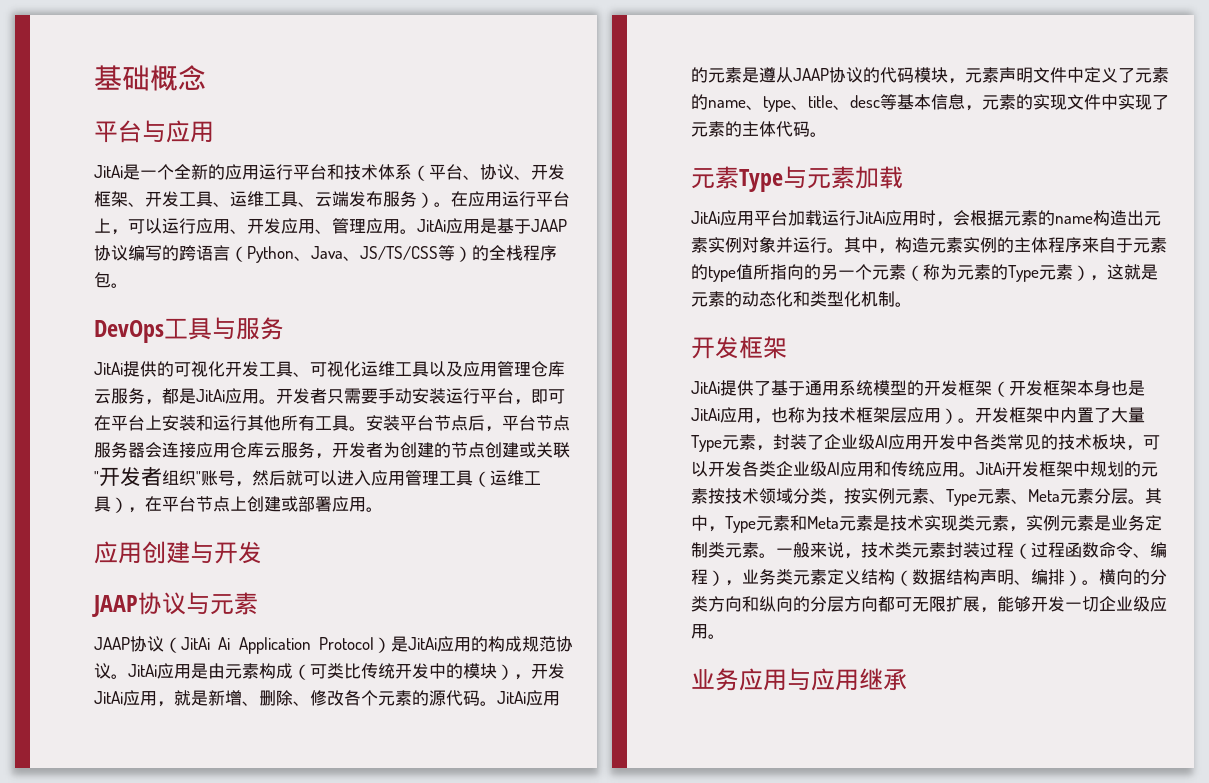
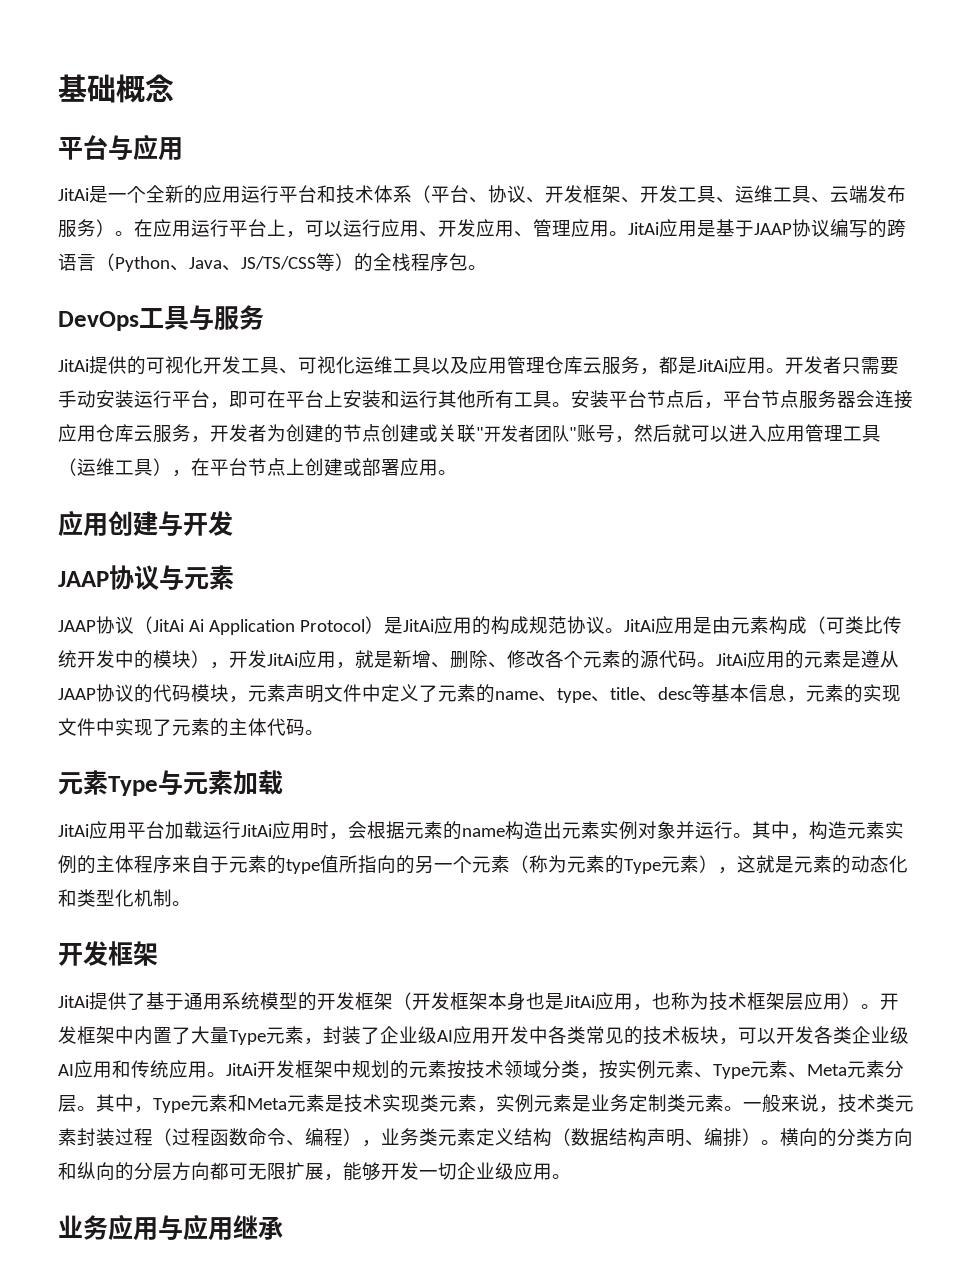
- 安装平台节点后，平台节点服务器会连接应用仓库云服务，开发者为创建的节点创建或关联"开发者组织"账号，然后就可以进入应用管理工具（运维工具），在平台节点上创建或部署应用。
+ 安装平台节点后，平台节点服务器会连接应用仓库云服务，开发者为创建的节点创建或关联"开发者团队"账号，然后就可以进入应用管理工具（运维工具），在平台节点上创建或部署应用。

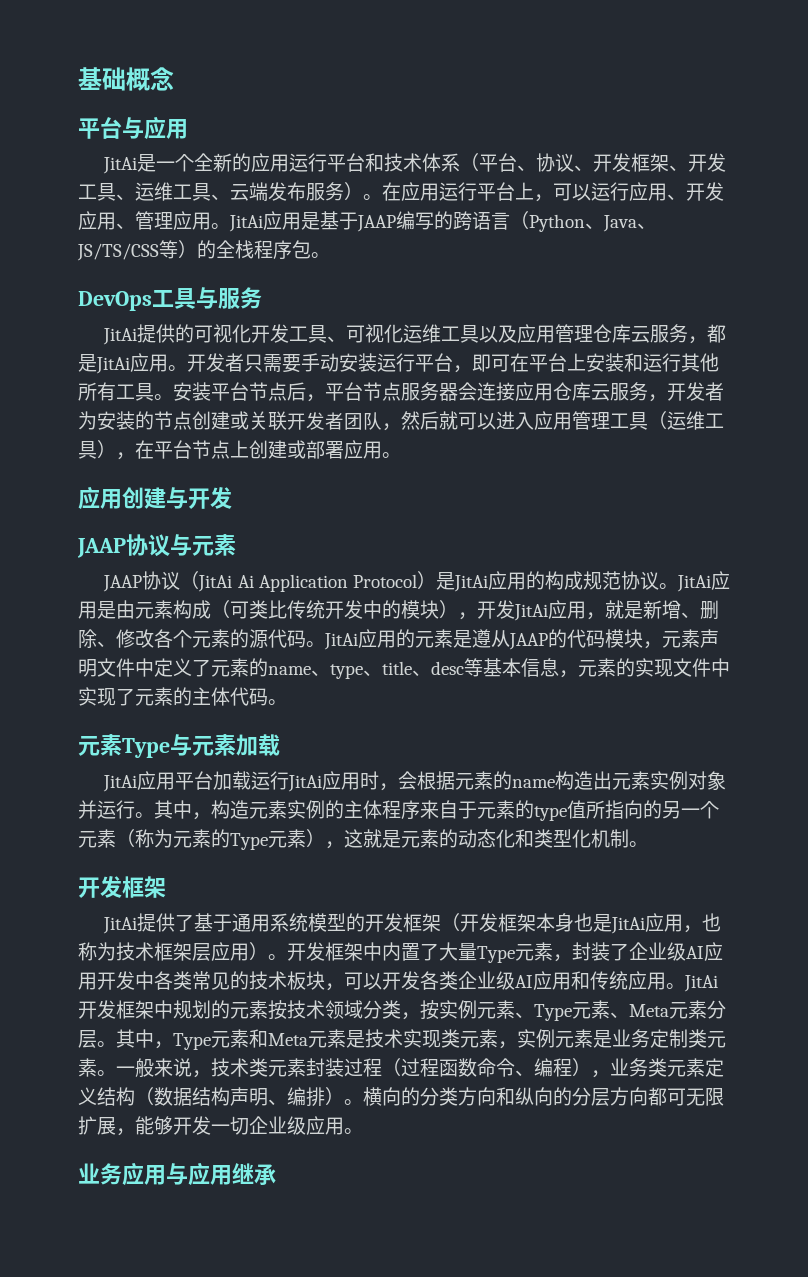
- JitAi应用是基于JAAP协议编写的跨语言（Python、Java、JS/TS/CSS等）的全栈程序包。
+ JitAi应用是基于JAAP编写的跨语言（Python、Java、JS/TS/CSS等）的全栈程序包。
- 安装平台节点后，平台节点服务器会连接应用仓库云服务，开发者为创建的节点创建或关联"开发者团队"账号，然后就可以进入应用管理工具（运维工具），在平台节点上创建或部署应用。
+ 安装平台节点后，平台节点服务器会连接应用仓库云服务，开发者为安装的节点创建或关联开发者团队，然后就可以进入应用管理工具（运维工具），在平台节点上创建或部署应用。
- JitAi应用的元素是遵从JAAP协议的代码模块，元素声明文件中定义了元素的name、type、title、desc等基本信息，元素的实现文件中实现了元素的主体代码。
+ JitAi应用的元素是遵从JAAP的代码模块，元素声明文件中定义了元素的name、type、title、desc等基本信息，元素的实现文件中实现了元素的主体代码。

